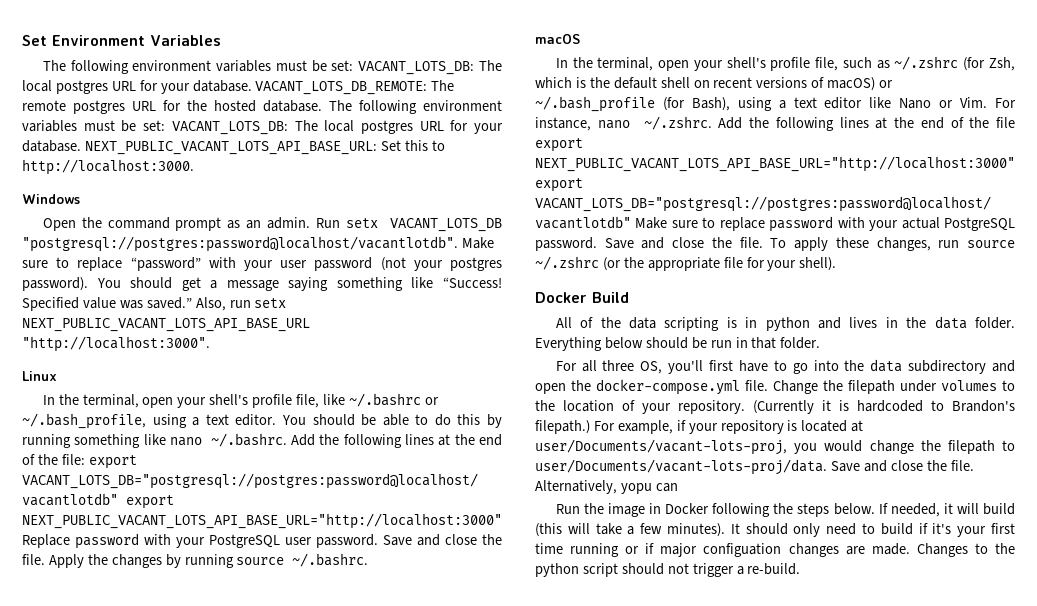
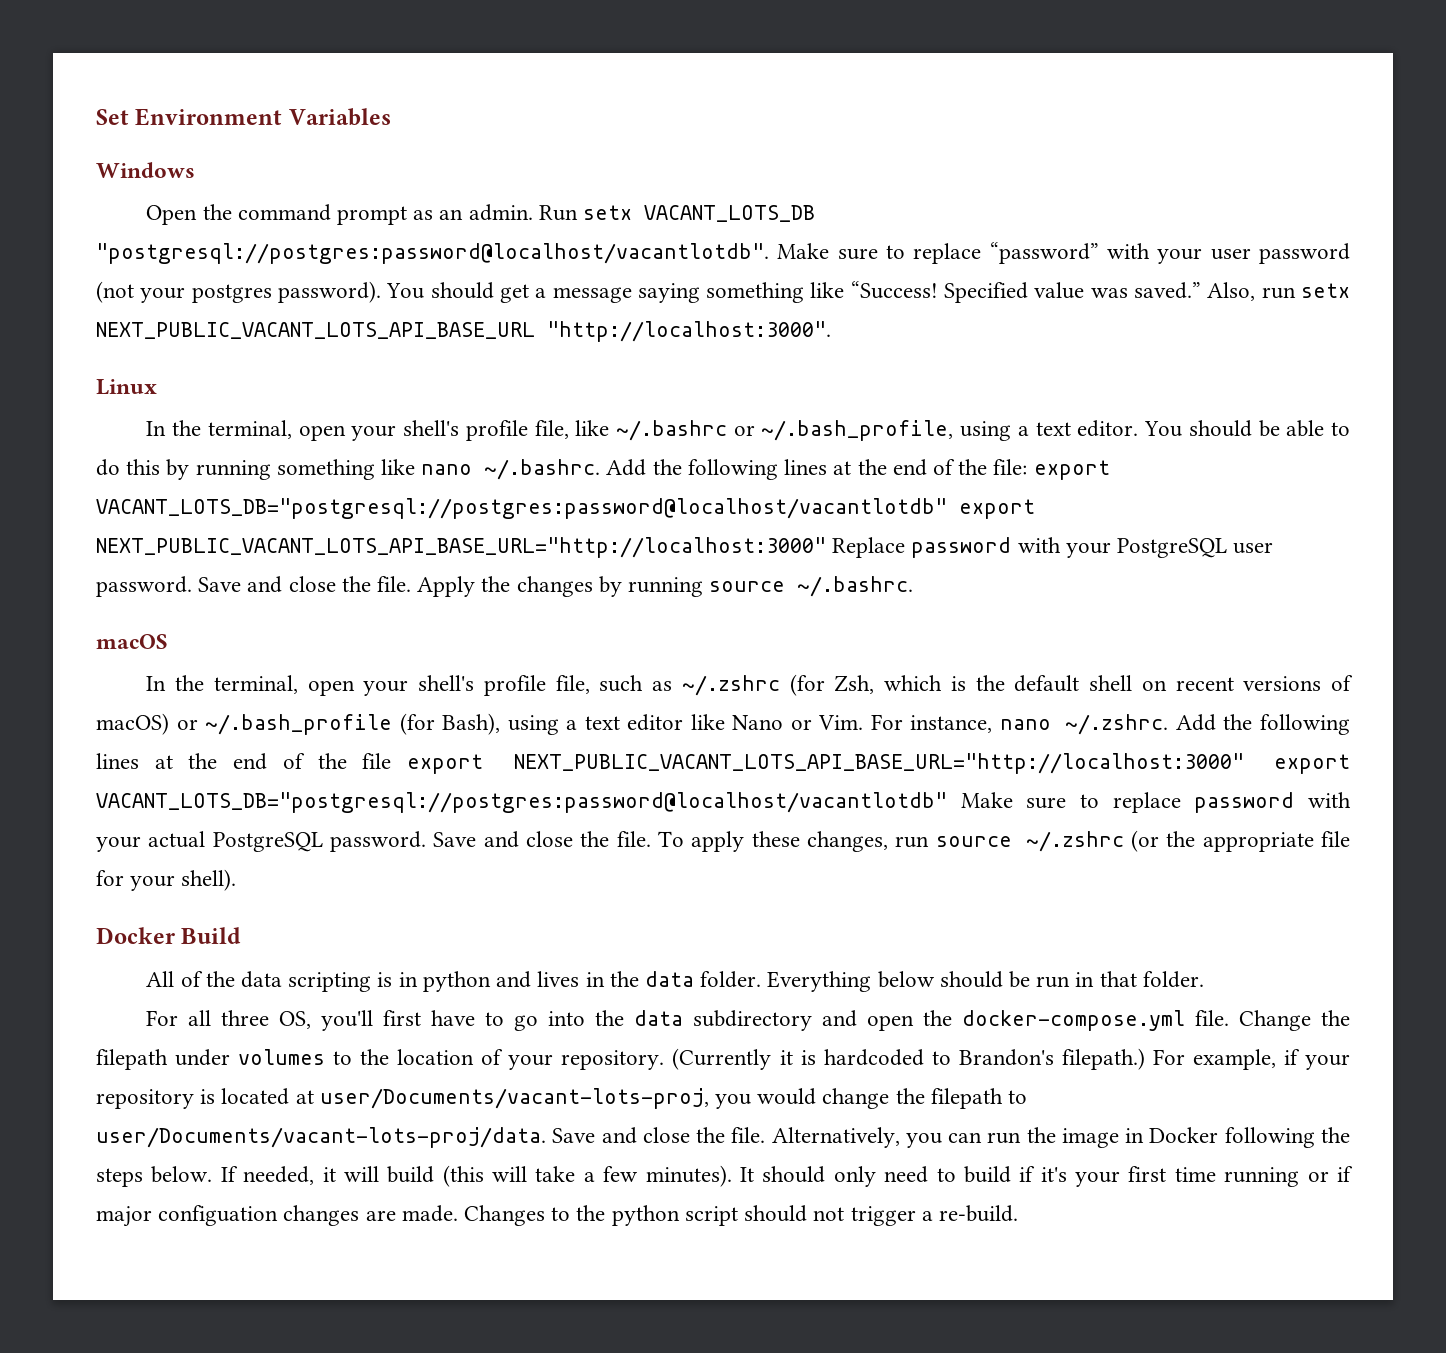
- The following environment variables must be set: VACANT_LOTS_DB: The local postgres URL for your database. VACANT_LOTS_DB_REMOTE: The remote postgres URL for the hosted database. The following environment variables must be set: VACANT_LOTS_DB: The local postgres URL for your database. NEXT_PUBLIC_VACANT_LOTS_API_BASE_URL: Set this to http://localhost:3000.
- Alternatively, yopu can
- Run the image in Docker following the steps below.
+ Alternatively, you can run the image in Docker following the steps below.

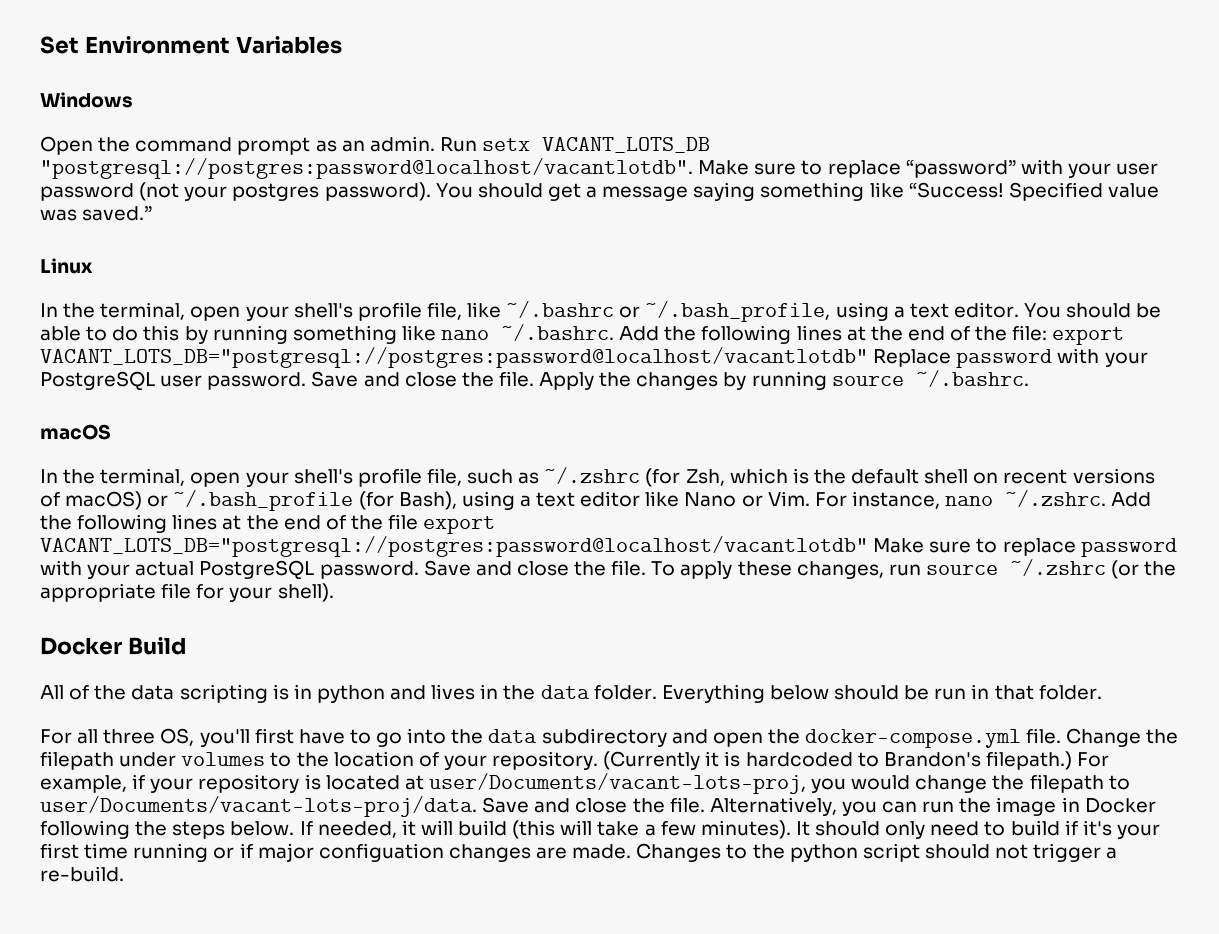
- Also, run setx NEXT_PUBLIC_VACANT_LOTS_API_BASE_URL "http://localhost:3000".
- You should be able to do this by running something like nano ~/.bashrc. Add the following lines at the end of the file: export VACANT_LOTS_DB="postgresql://postgres:password@localhost/vacantlotdb" export NEXT_PUBLIC_VACANT_LOTS_API_BASE_URL="http://localhost:3000" Replace password with your PostgreSQL user password.
+ You should be able to do this by running something like nano ~/.bashrc. Add the following lines at the end of the file: export VACANT_LOTS_DB="postgresql://postgres:password@localhost/vacantlotdb" Replace password with your PostgreSQL user password.
- In the terminal, open your shell's profile file, such as ~/.zshrc (for Zsh, which is the default shell on recent versions of macOS) or ~/.bash_profile (for Bash), using a text editor like Nano or Vim. For instance, nano ~/.zshrc. Add the following lines at the end of the file export NEXT_PUBLIC_VACANT_LOTS_API_BASE_URL="http://localhost:3000" export VACANT_LOTS_DB="postgresql://postgres:password@localhost/vacantlotdb" Make sure to replace password with your actual PostgreSQL password.
+ In the terminal, open your shell's profile file, such as ~/.zshrc (for Zsh, which is the default shell on recent versions of macOS) or ~/.bash_profile (for Bash), using a text editor like Nano or Vim. For instance, nano ~/.zshrc. Add the following lines at the end of the file export VACANT_LOTS_DB="postgresql://postgres:password@localhost/vacantlotdb" Make sure to replace password with your actual PostgreSQL password.

